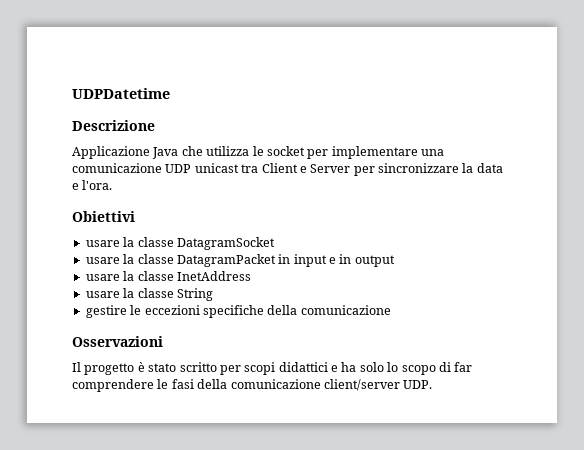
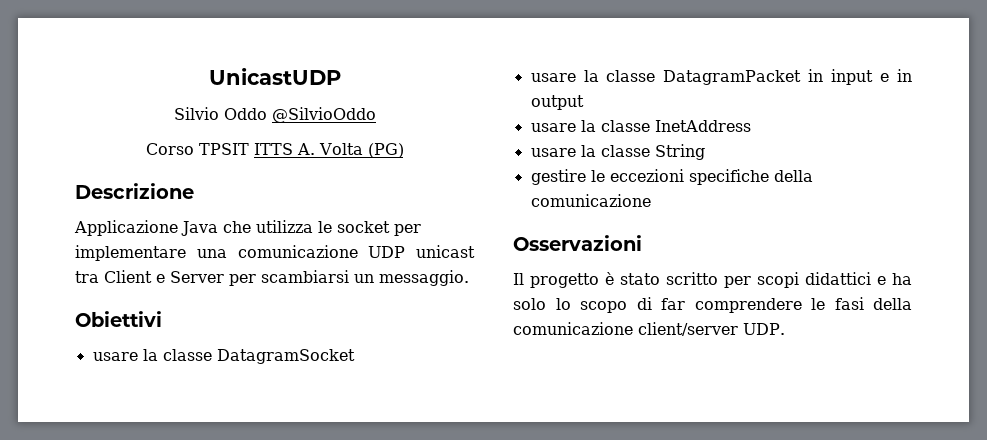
- UDPDatetime
+ UnicastUDP
+ Silvio Oddo @SilvioOddo
+ Corso TPSIT ITTS A. Volta (PG)
- Applicazione Java che utilizza le socket per implementare una comunicazione UDP unicast tra Client e Server per sincronizzare la data e l'ora.
+ Applicazione Java che utilizza le socket per implementare una comunicazione UDP unicast tra Client e Server per scambiarsi un messaggio.

